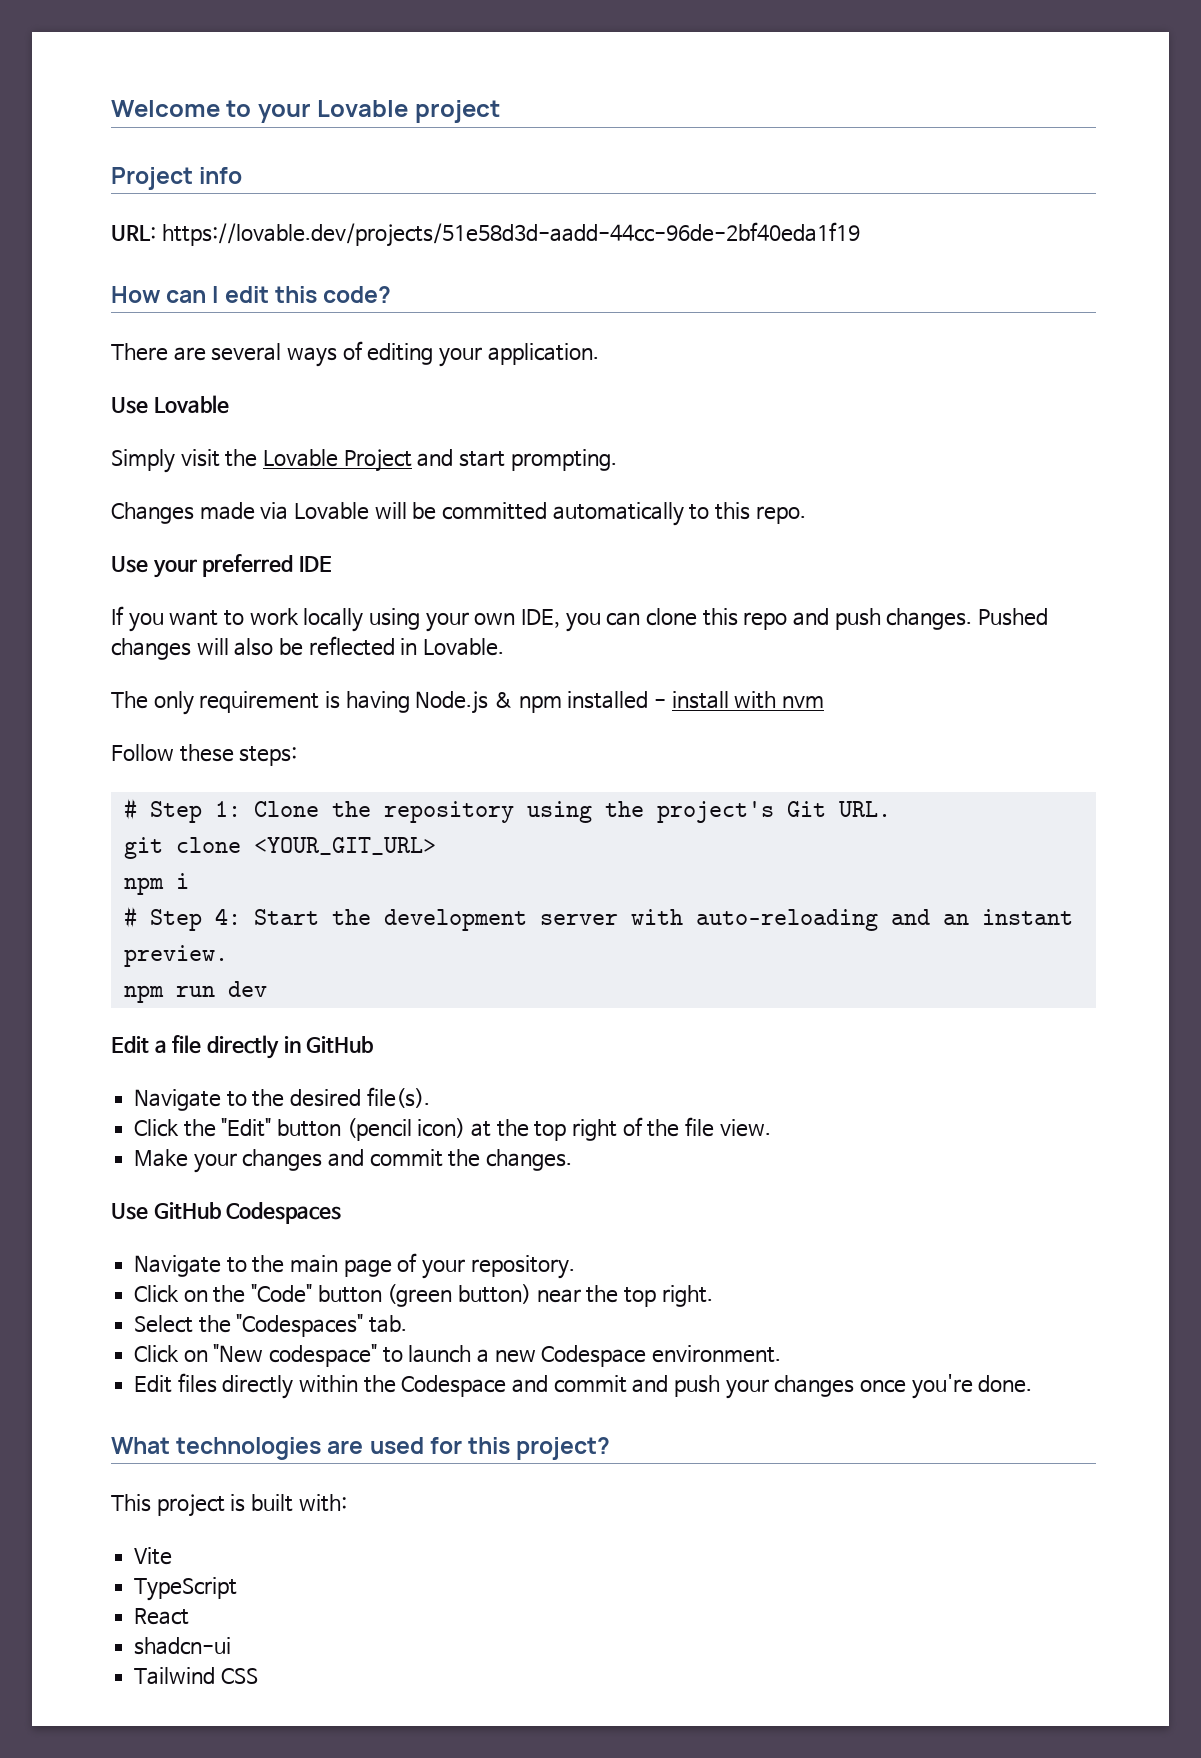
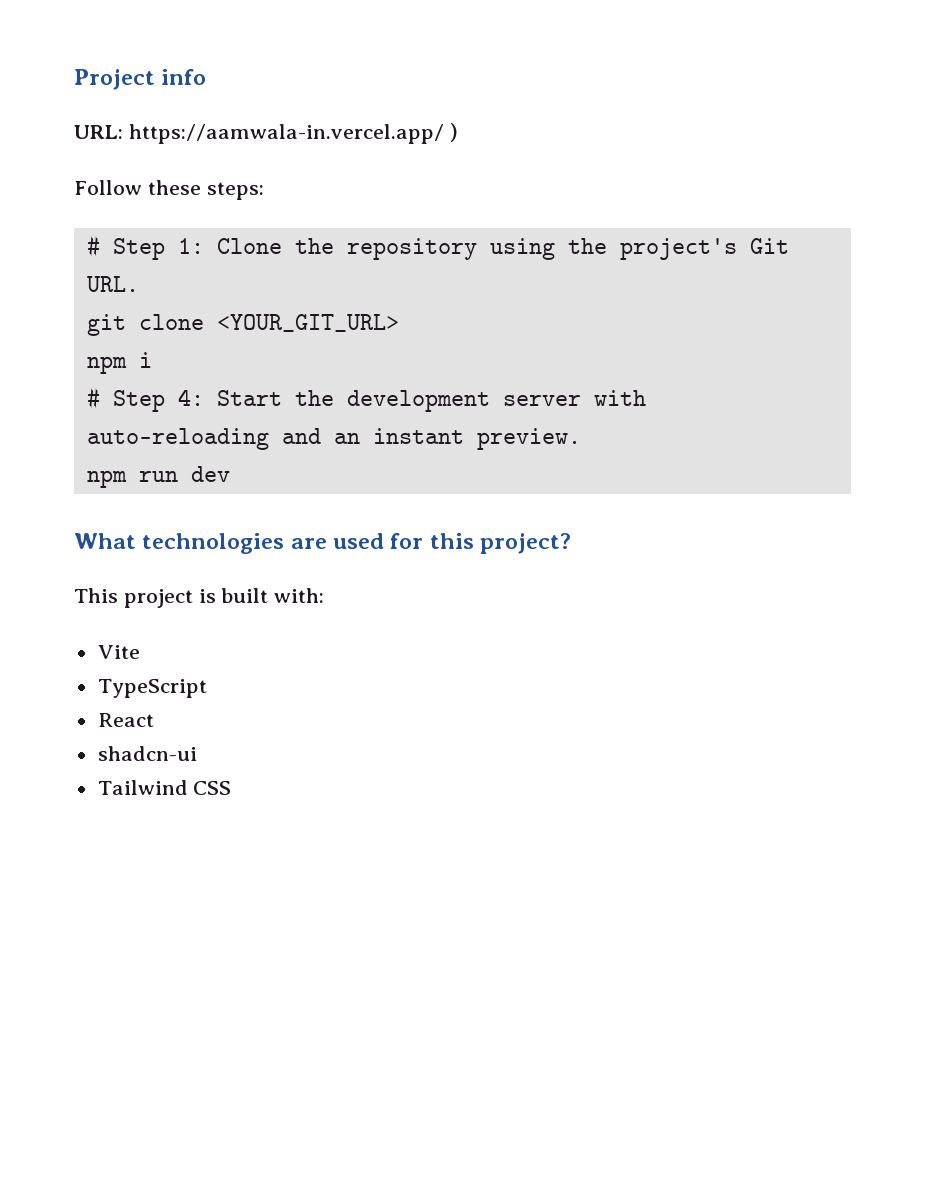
- Welcome to your Lovable project
  Project info
- URL: https://lovable.dev/projects/51e58d3d-aadd-44cc-96de-2bf40eda1f19
- How can I edit this code?
- There are several ways of editing your application.
- Use Lovable
- Simply visit the Lovable Project and start prompting.
- Changes made via Lovable will be committed automatically to this repo.
- Use your preferred IDE
- If you want to work locally using your own IDE, you can clone this repo and push changes. Pushed changes will also be reflected in Lovable.
- The only requirement is having Node.js & npm installed - install with nvm
+ URL: https://aamwala-in.vercel.app/ )
- Edit a file directly in GitHub
- Navigate to the desired file(s).
- Click the "Edit" button (pencil icon) at the top right of the file view.
- Make your changes and commit the changes.
- Use GitHub Codespaces
- Navigate to the main page of your repository.
- Click on the "Code" button (green button) near the top right.
- Select the "Codespaces" tab.
- Click on "New codespace" to launch a new Codespace environment.
- Edit files directly within the Codespace and commit and push your changes once you're done.

